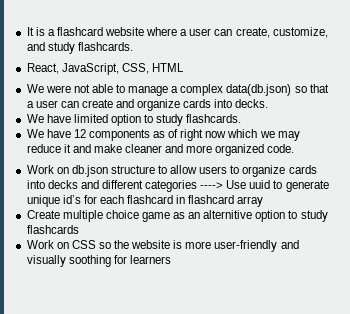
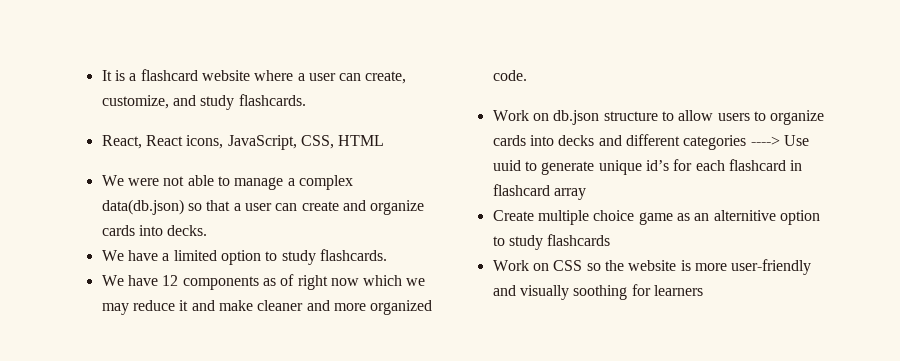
- React, JavaScript, CSS, HTML
+ React, React icons, JavaScript, CSS, HTML
- We have limited option to study flashcards.
+ We have a limited option to study flashcards.

